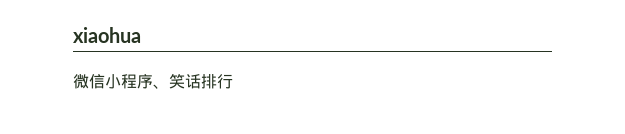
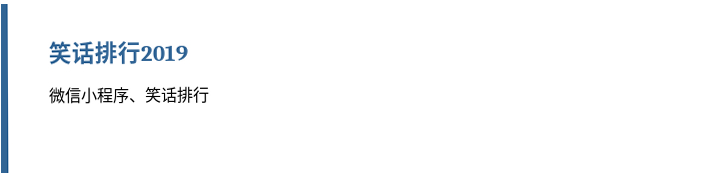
- xiaohua
+ 笑话排行2019

